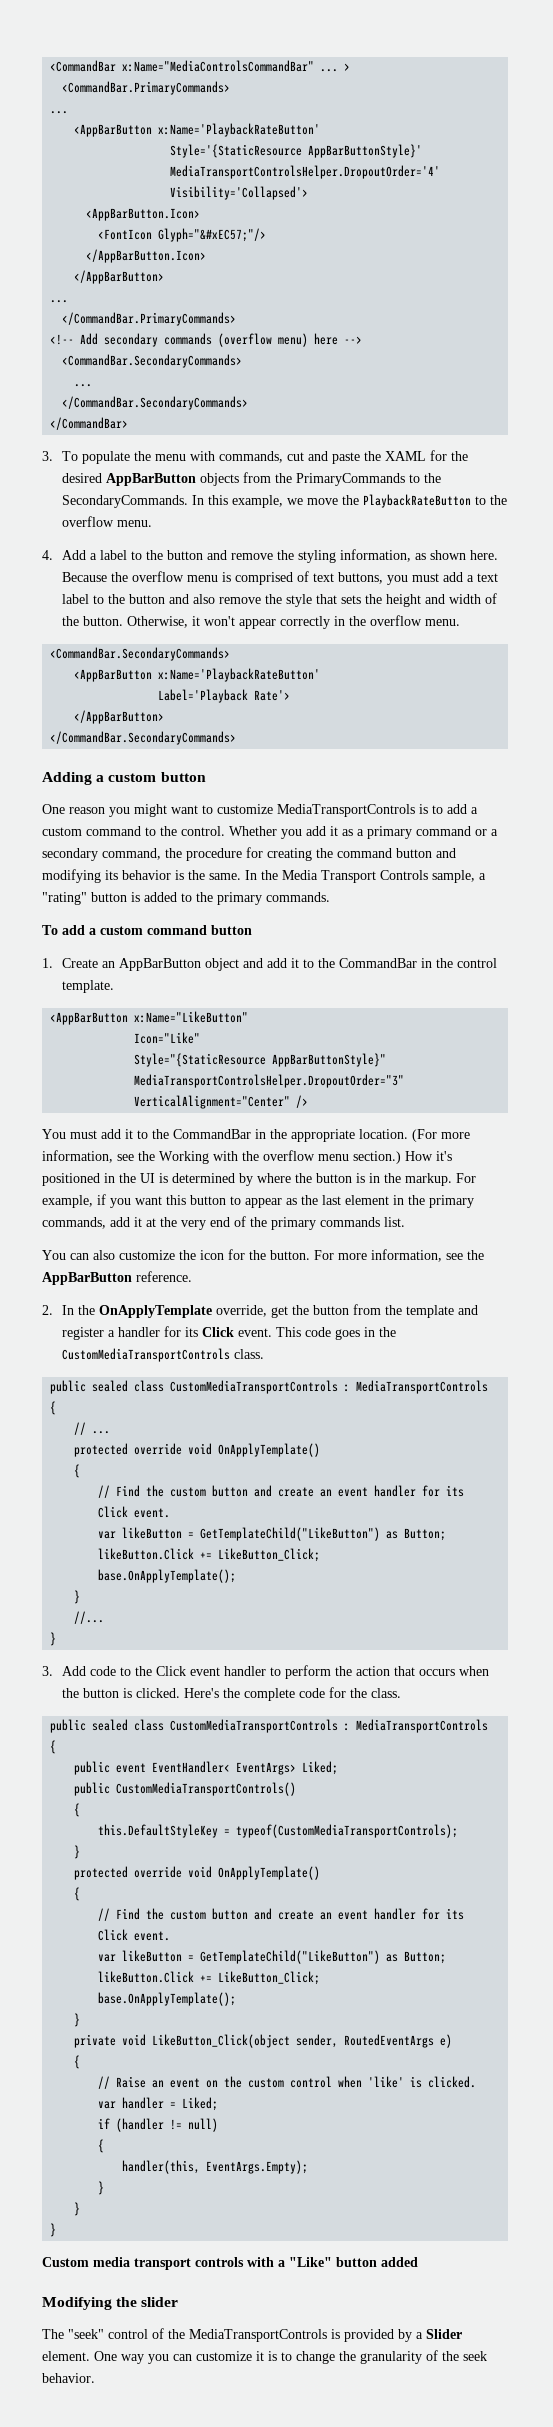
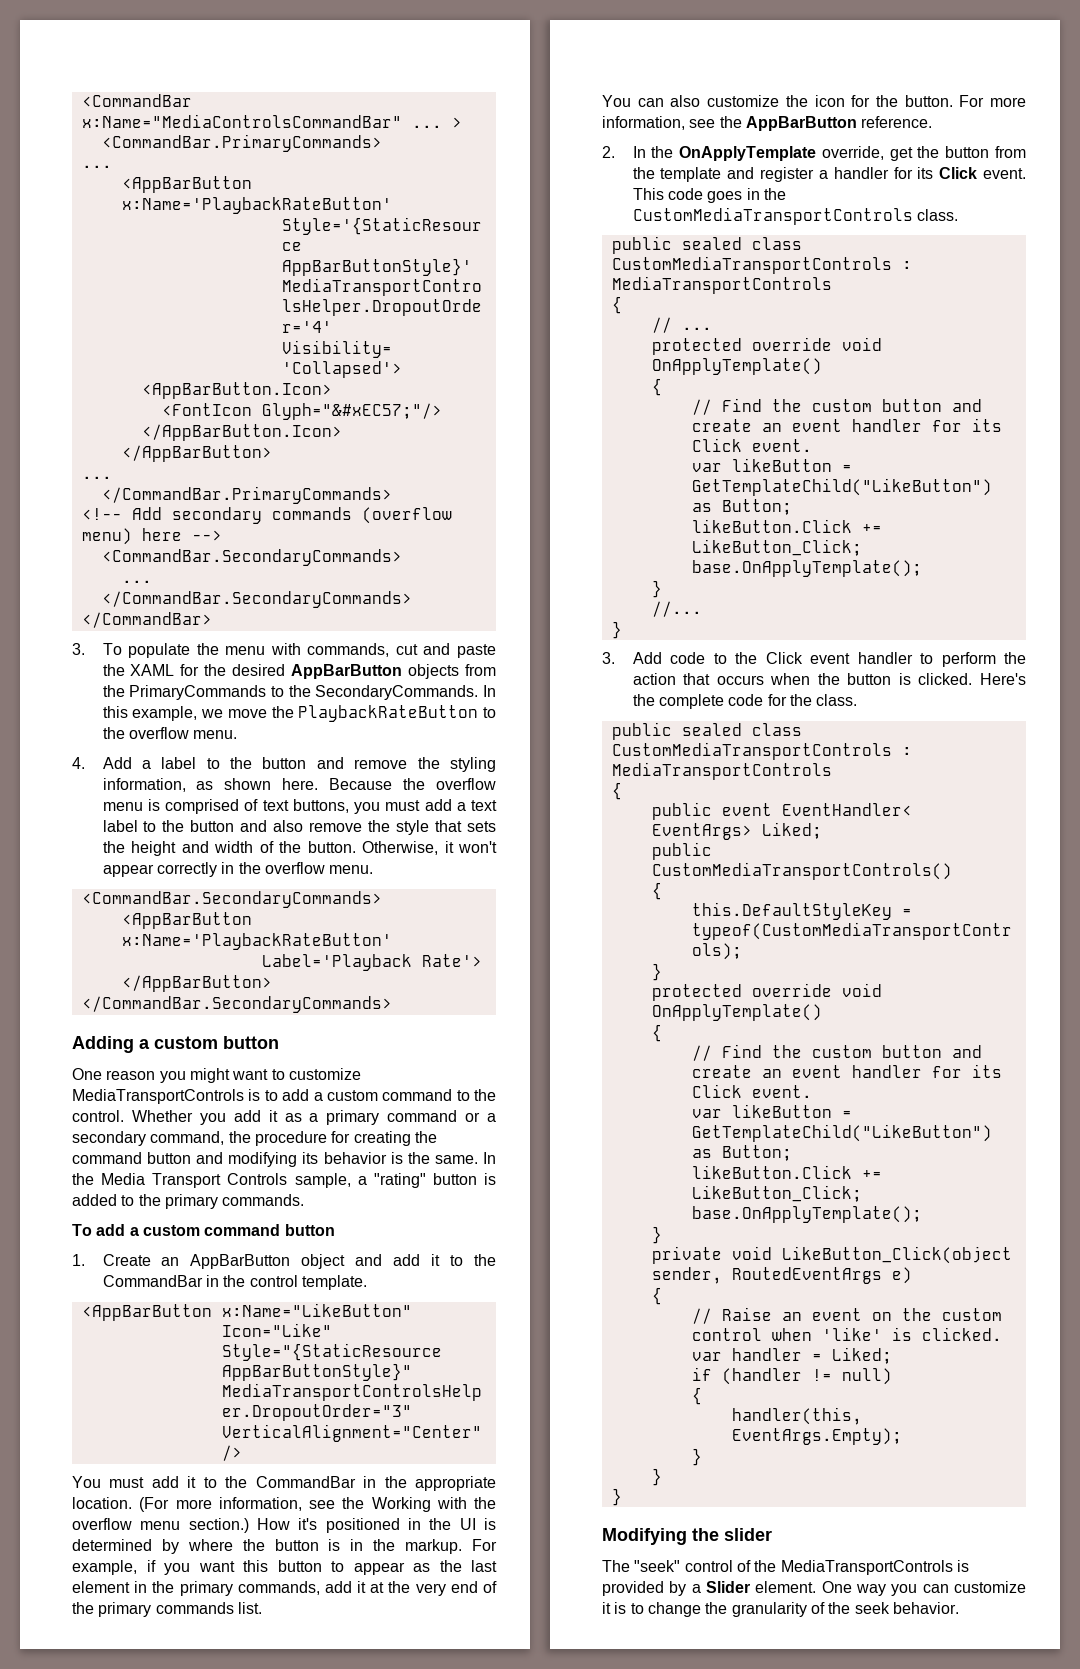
- Custom media transport controls with a "Like" button added

